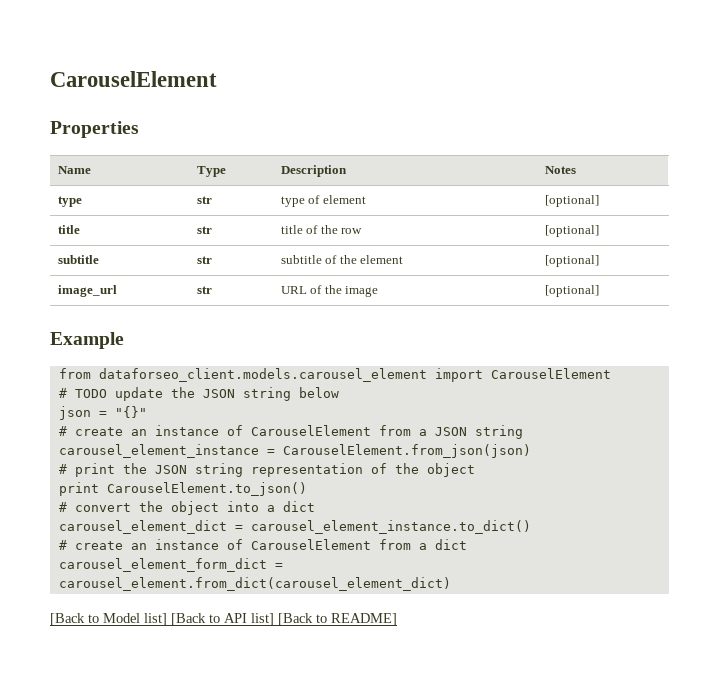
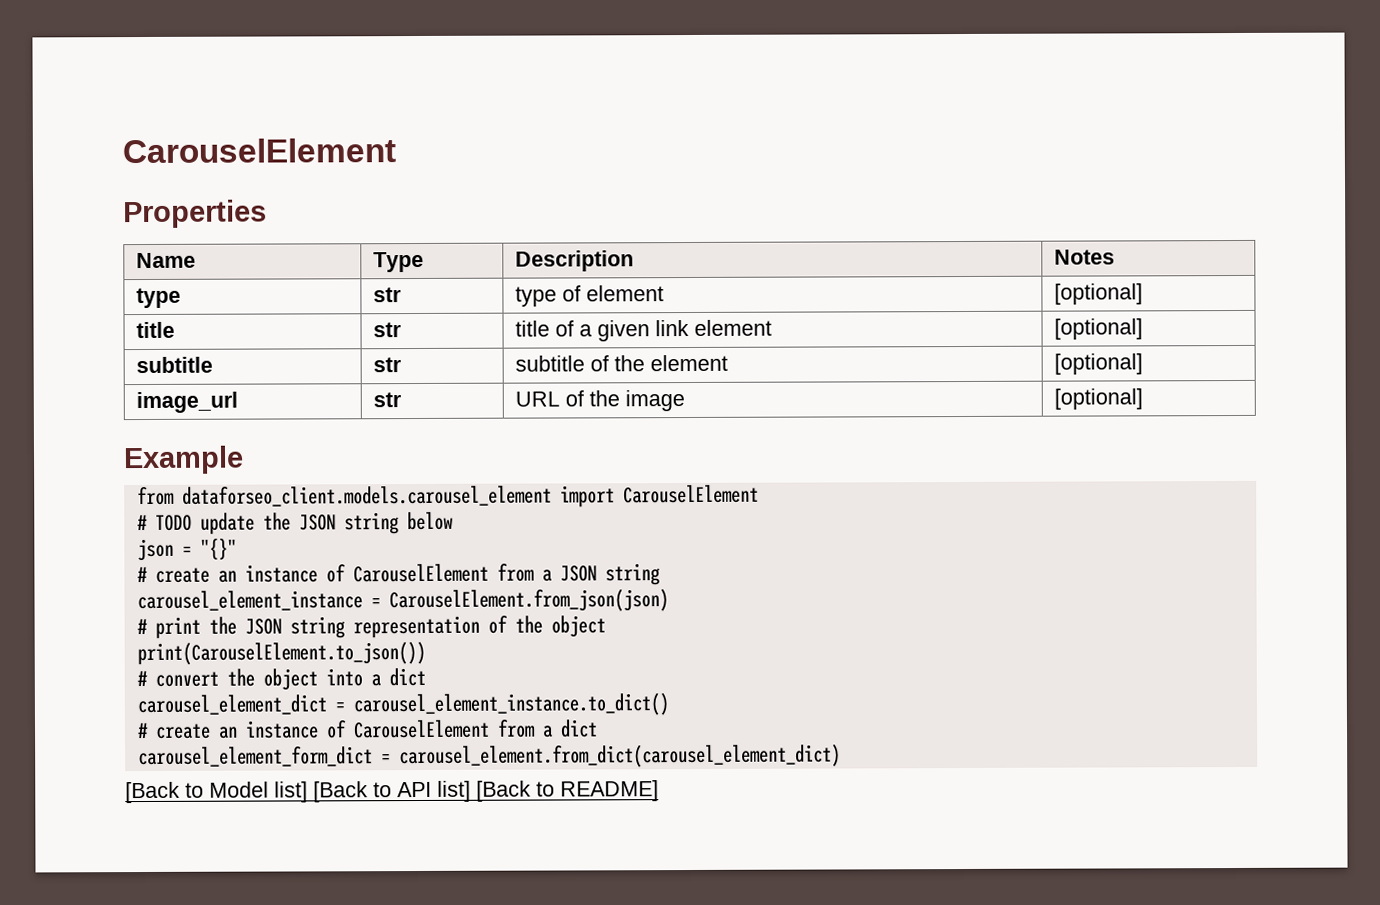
- title | str | title of the row | [optional]
+ title | str | title of a given link element | [optional]
- print CarouselElement.to_json()
+ print(CarouselElement.to_json())

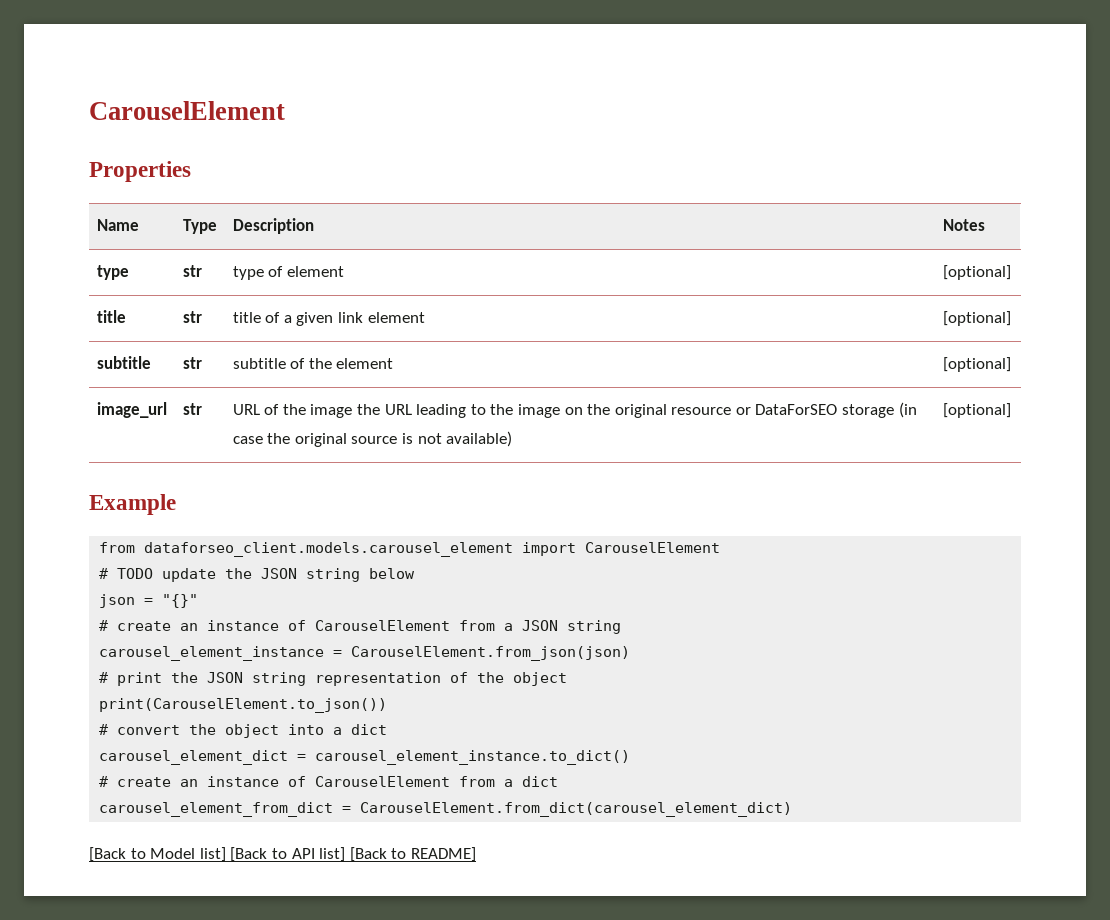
- image_url | str | URL of the image | [optional]
+ image_url | str | URL of the image the URL leading to the image on the original resource or DataForSEO storage (in case the original source is not available) | [optional]
- carousel_element_form_dict = carousel_element.from_dict(carousel_element_dict)
+ carousel_element_from_dict = CarouselElement.from_dict(carousel_element_dict)

